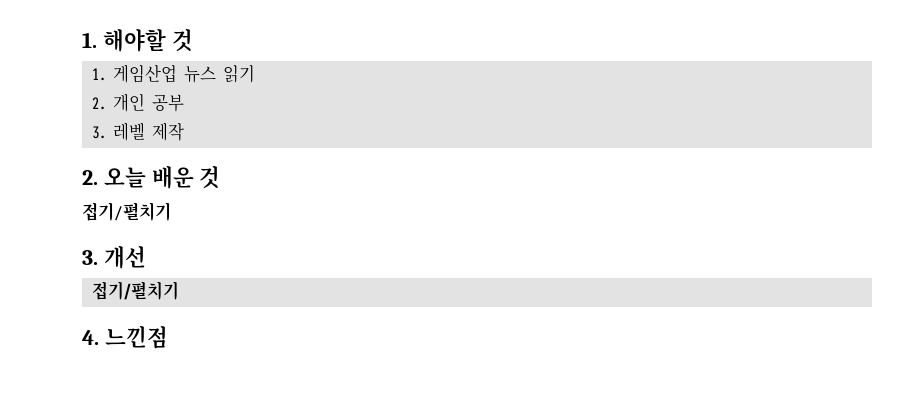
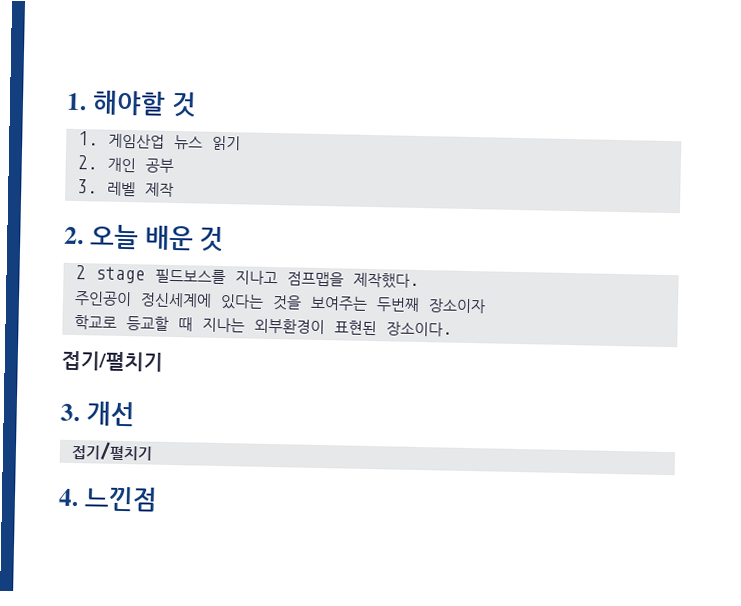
+ 2 stage 필드보스를 지나고 점프맵을 제작했다.
+ 주인공이 정신세계에 있다는 것을 보여주는 두번째 장소이자
+ 학교로 등교할 때 지나는 외부환경이 표현된 장소이다.

